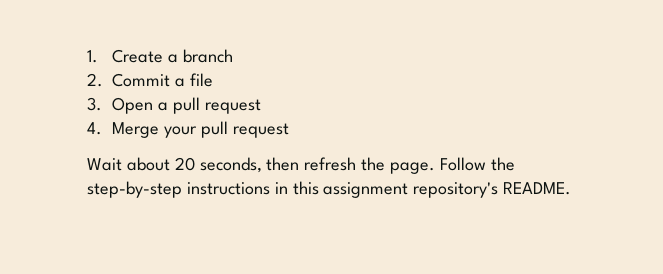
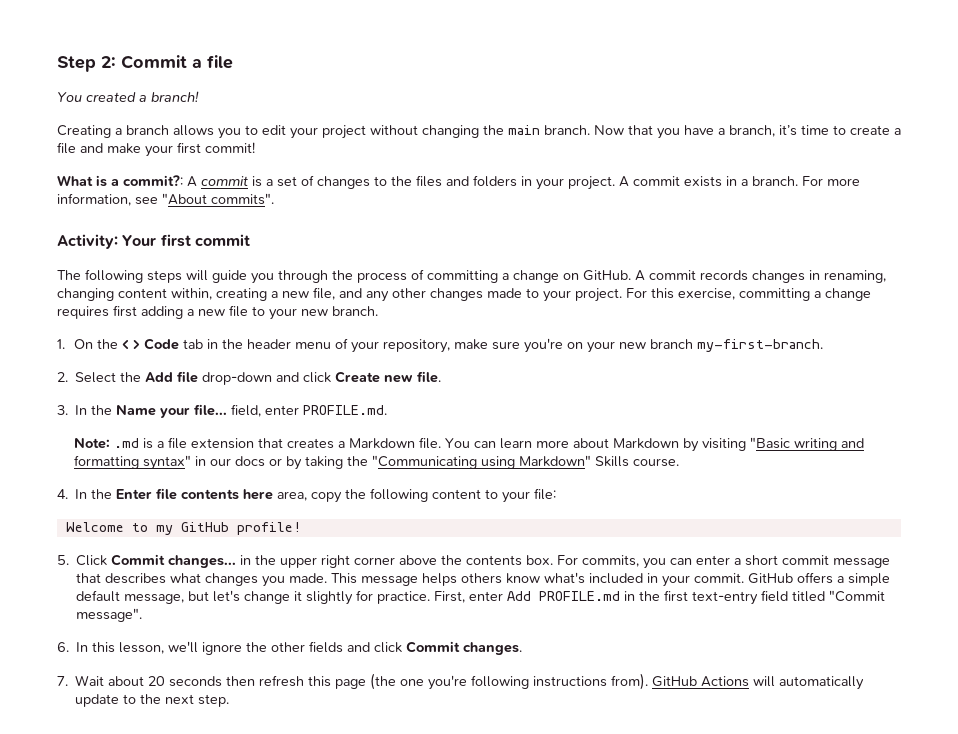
- 1. Create a branch
- 2. Commit a file
- 3. Open a pull request
- 4. Merge your pull request
- Wait about 20 seconds, then refresh the page. Follow the step-by-step instructions in this assignment repository's README.
+ Step 2: Commit a file
+ You created a branch!
+ Creating a branch allows you to edit your project without changing the main branch. Now that you have a branch, it’s time to create a file and make your first commit!
+ What is a commit?: A commit is a set of changes to the files and folders in your project. A commit exists in a branch. For more information, see "About commits".
+ Activity: Your first commit
+ The following steps will guide you through the process of committing a change on GitHub. A commit records changes in renaming, changing content within, creating a new file, and any other changes made to your project. For this exercise, committing a change requires first adding a new file to your new branch.
+ 1. On the < > Code tab in the header menu of your repository, make sure you're on your new branch my-first-branch.
+ 2. Select the Add file drop-down and click Create new file.
+ 3. In the Name your file... field, enter PROFILE.md.
+ Note: .md is a file extension that creates a Markdown file. You can learn more about Markdown by visiting "Basic writing and formatting syntax" in our docs or by taking the "Communicating using Markdown" Skills course.
+ 4. In the Enter file contents here area, copy the following content to your file:
+ Welcome to my GitHub profile!
+ 5. Click Commit changes... in the upper right corner above the contents box. For commits, you can enter a short commit message that describes what changes you made. This message helps others know what's included in your commit. GitHub offers a simple default message, but let's change it slightly for practice. First, enter Add PROFILE.md in the first text-entry field titled "Commit message".
+ 6. In this lesson, we'll ignore the other fields and click Commit changes.
+ 7. Wait about 20 seconds then refresh this page (the one you're following instructions from). GitHub Actions will automatically update to the next step.

